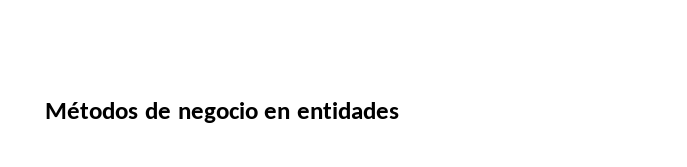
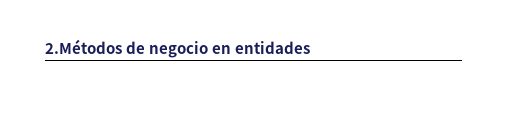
- Métodos de negocio en entidades
+ 2.Métodos de negocio en entidades

